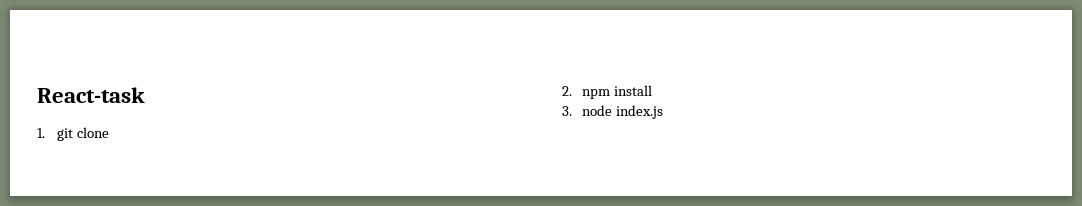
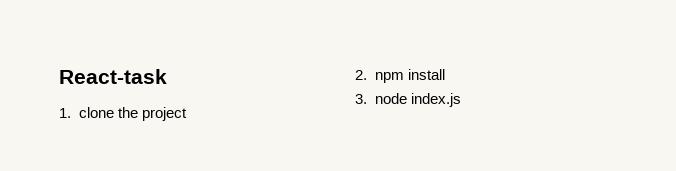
- 1. git clone
+ 1. clone the project

